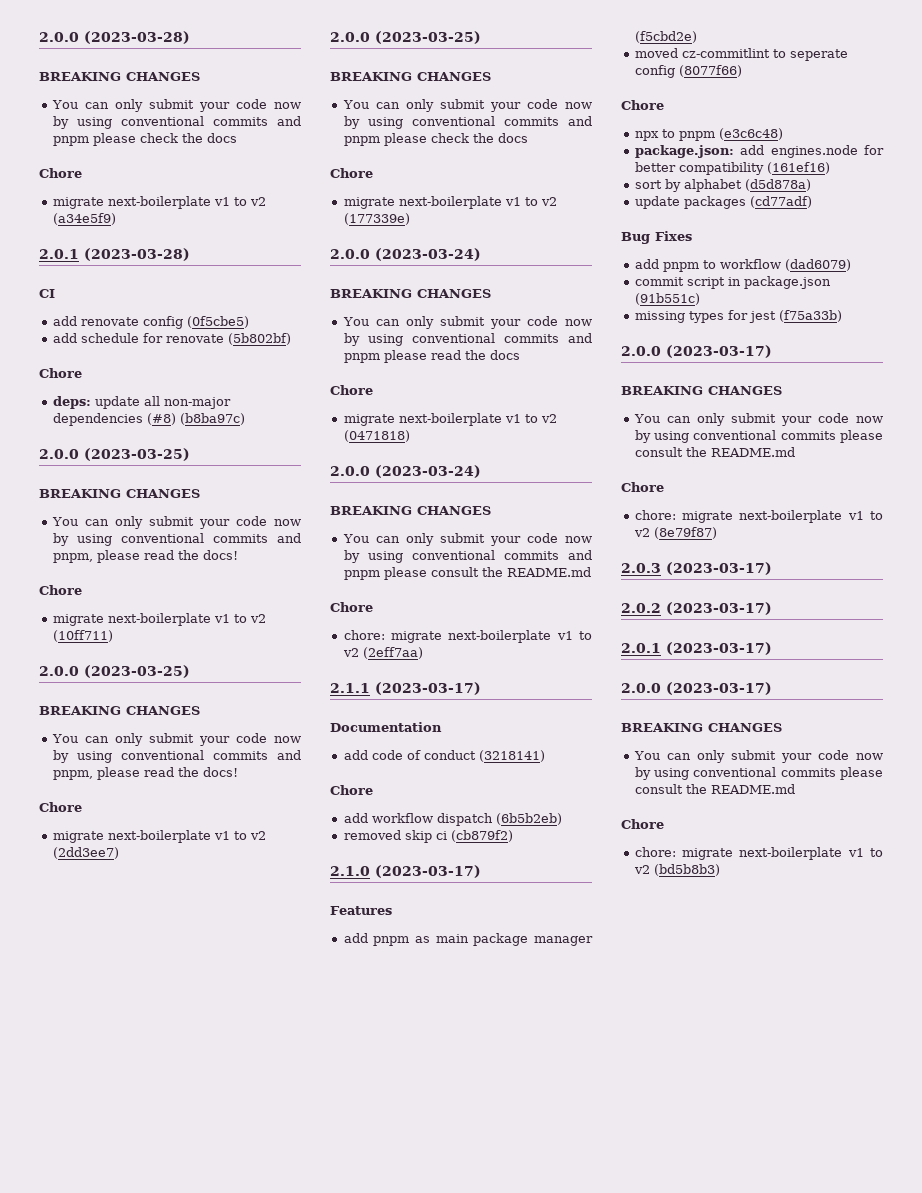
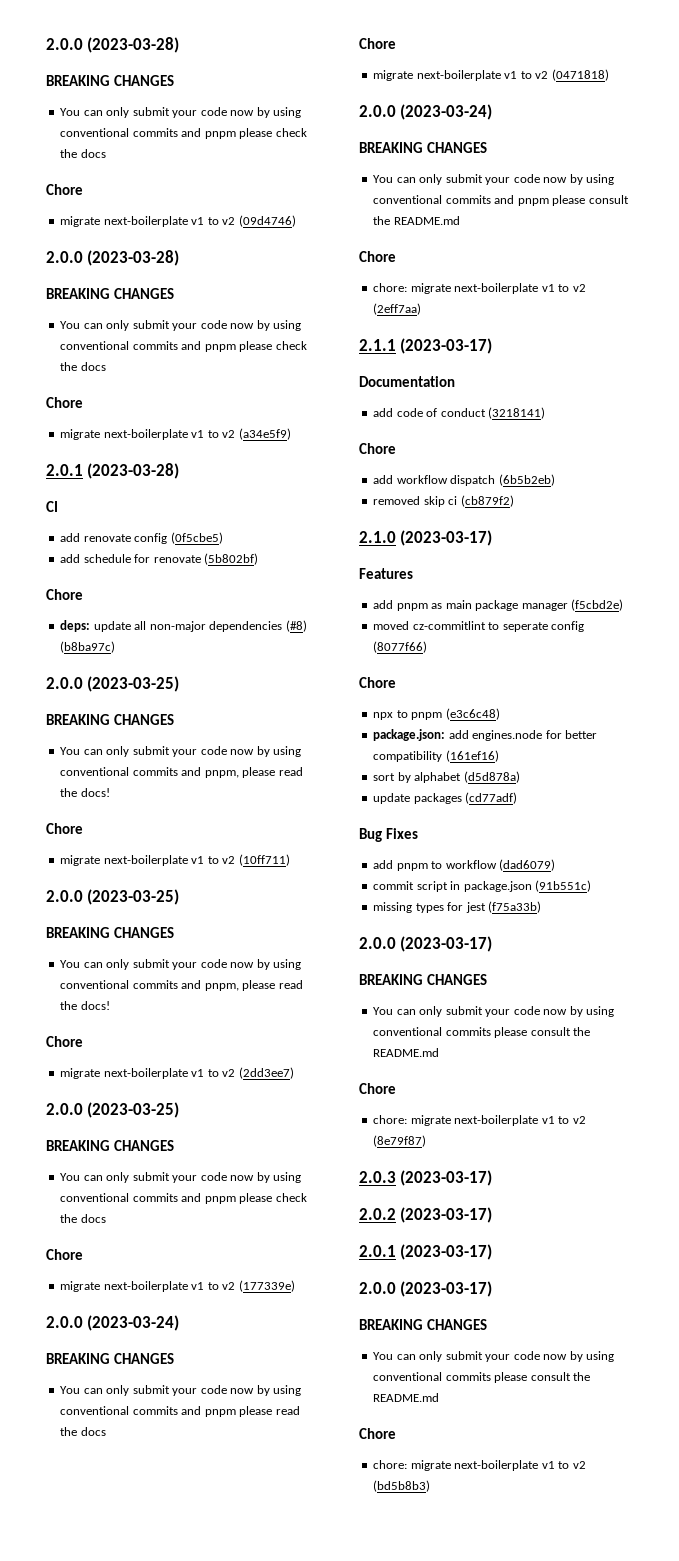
+ migrate next-boilerplate v1 to v2 (09d4746)
+ 2.0.0 (2023-03-28)
+ BREAKING CHANGES
+ You can only submit your code now by using conventional commits and pnpm please check the docs
+ Chore

